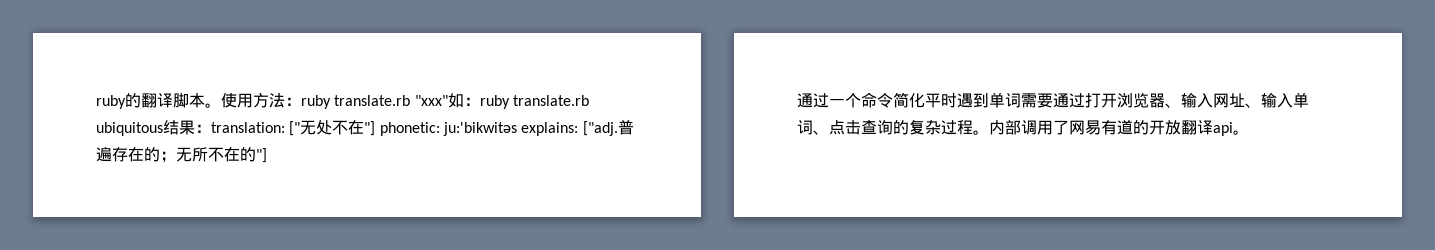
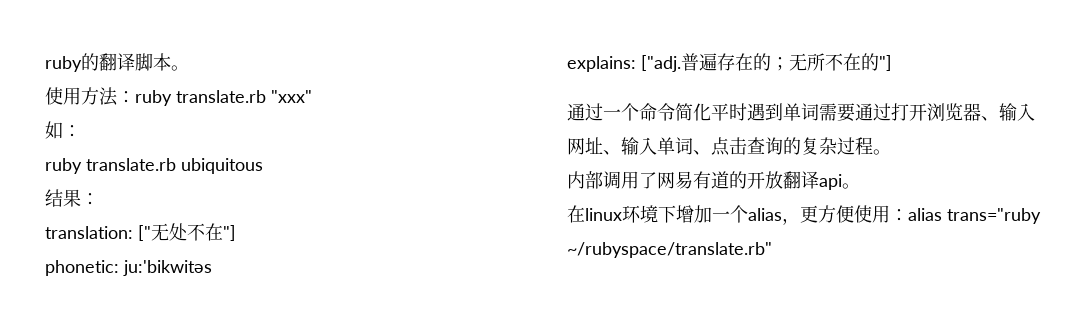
- ruby的翻译脚本。使用方法：ruby translate.rb "xxx"如：ruby translate.rb ubiquitous结果：translation: ["无处不在"] phonetic: ju:'bikwitəs explains: ["adj.
+ ruby的翻译脚本。
+ 使用方法：ruby translate.rb "xxx"
+ 如：
+ ruby translate.rb ubiquitous
+ 结果：
+ translation: ["无处不在"]
+ phonetic: ju:'bikwitəs
+ explains: ["adj.
- 通过一个命令简化平时遇到单词需要通过打开浏览器、输入网址、输入单词、点击查询的复杂过程。内部调用了网易有道的开放翻译api。
+ 通过一个命令简化平时遇到单词需要通过打开浏览器、输入网址、输入单词、点击查询的复杂过程。
+ 内部调用了网易有道的开放翻译api。
+ 在linux环境下增加一个alias，更方便使用：alias trans="ruby ~/rubyspace/translate.rb"

